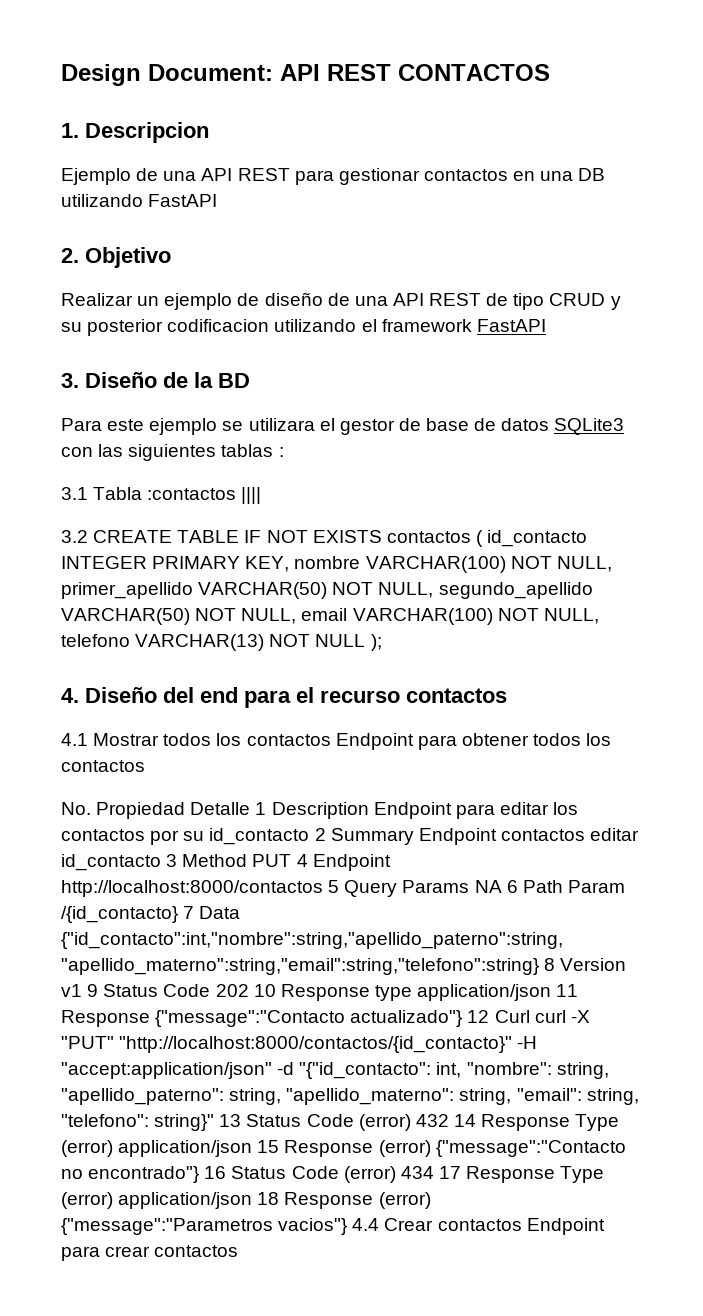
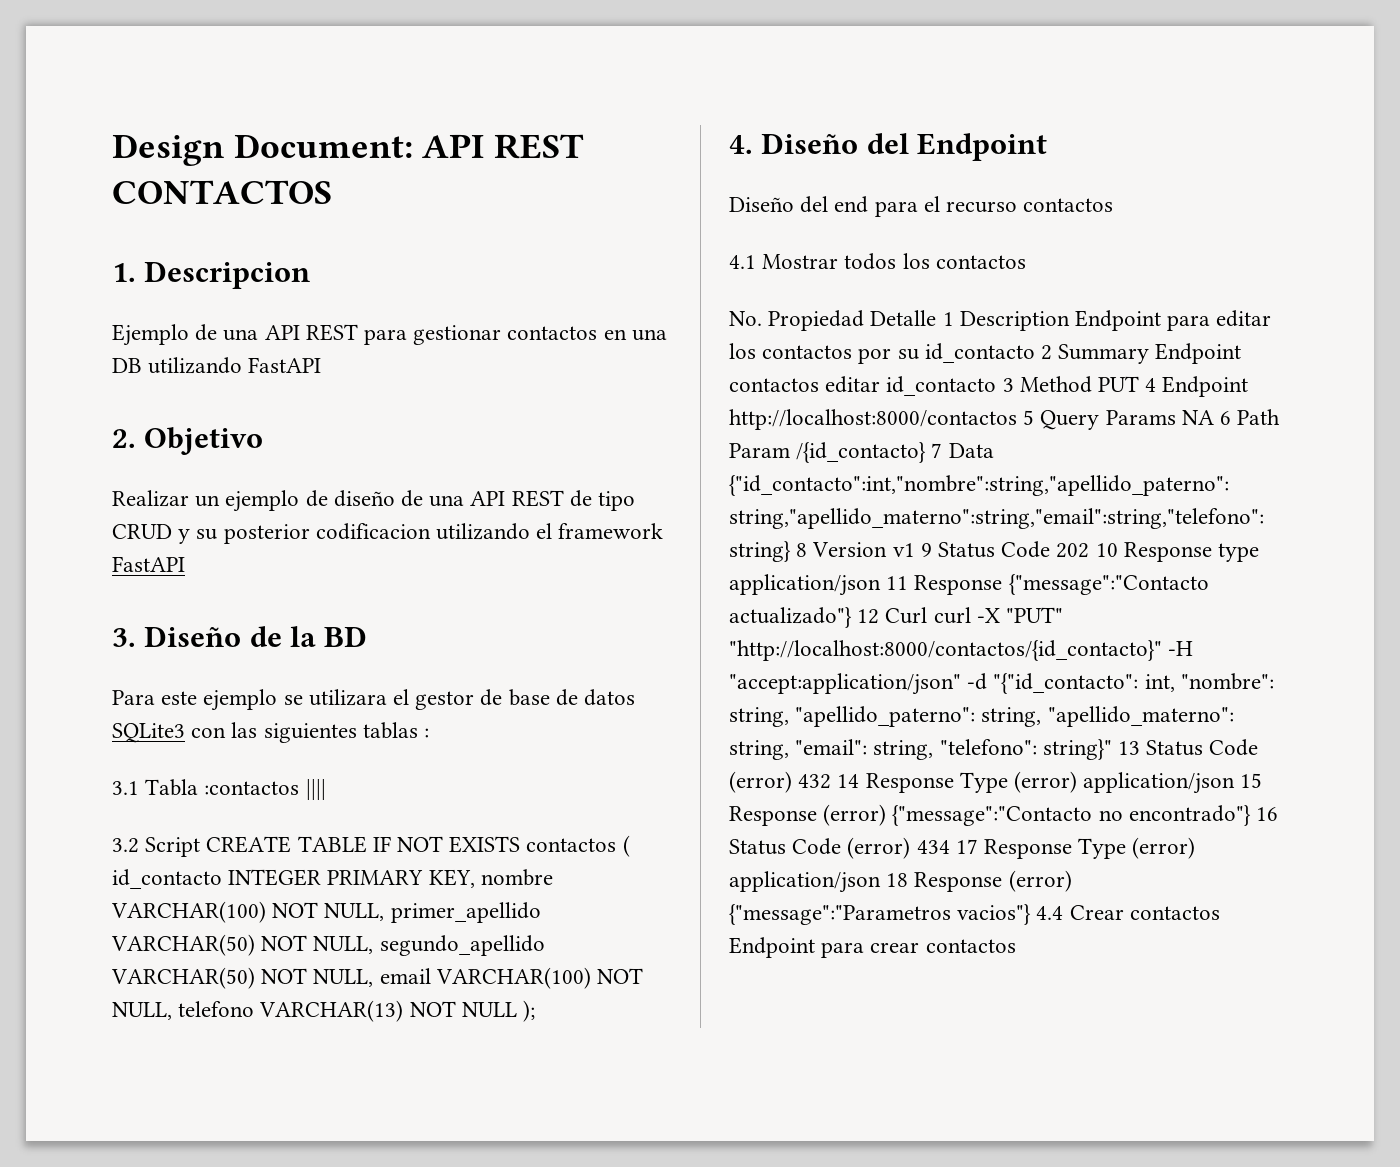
- 3.2 CREATE TABLE IF NOT EXISTS contactos ( id_contacto INTEGER PRIMARY KEY, nombre VARCHAR(100) NOT NULL, primer_apellido VARCHAR(50) NOT NULL, segundo_apellido VARCHAR(50) NOT NULL, email VARCHAR(100) NOT NULL, telefono VARCHAR(13) NOT NULL );
+ 3.2 Script CREATE TABLE IF NOT EXISTS contactos ( id_contacto INTEGER PRIMARY KEY, nombre VARCHAR(100) NOT NULL, primer_apellido VARCHAR(50) NOT NULL, segundo_apellido VARCHAR(50) NOT NULL, email VARCHAR(100) NOT NULL, telefono VARCHAR(13) NOT NULL );
- 4. Diseño del end para el recurso contactos
+ 4. Diseño del Endpoint
+ Diseño del end para el recurso contactos
- 4.1 Mostrar todos los contactos Endpoint para obtener todos los contactos
+ 4.1 Mostrar todos los contactos

